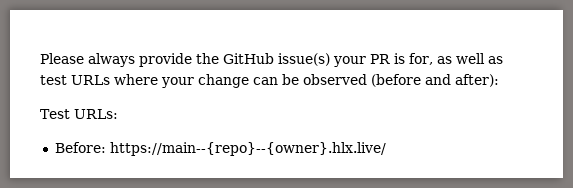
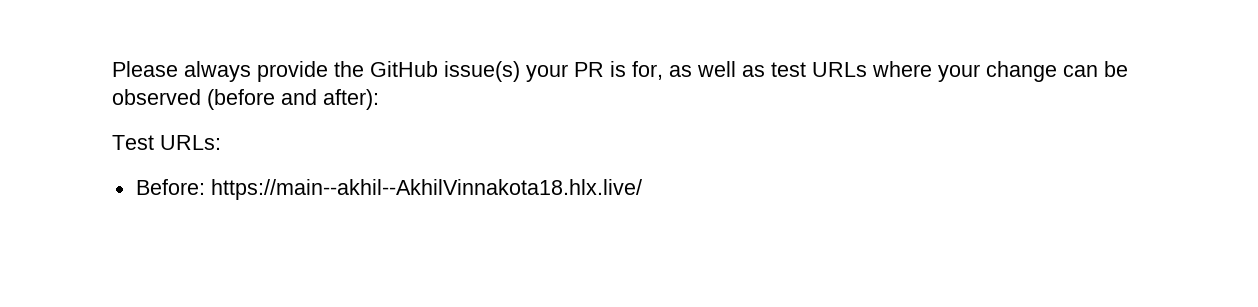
- Before: https://main--{repo}--{owner}.hlx.live/
+ Before: https://main--akhil--AkhilVinnakota18.hlx.live/

